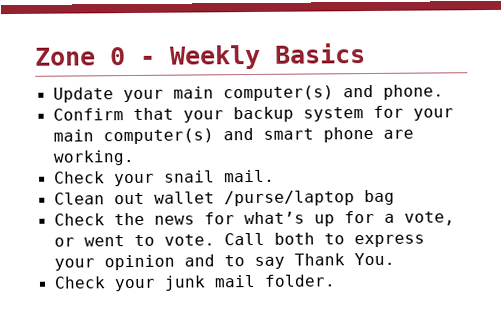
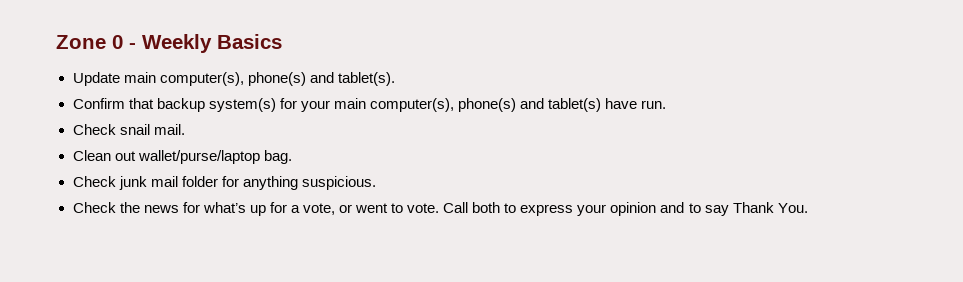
- Update your main computer(s) and phone.
- Confirm that your backup system for your main computer(s) and smart phone are working.
- Check your snail mail.
+ Update main computer(s), phone(s) and tablet(s).
+ Confirm that backup system(s) for your main computer(s), phone(s) and tablet(s) have run.
+ Check snail mail.
- Clean out wallet /purse/laptop bag
+ Clean out wallet/purse/laptop bag.
+ Check junk mail folder for anything suspicious.
- Check your junk mail folder.

